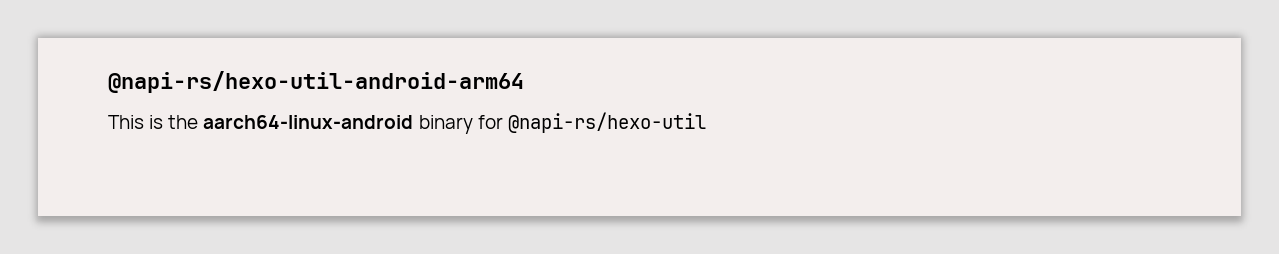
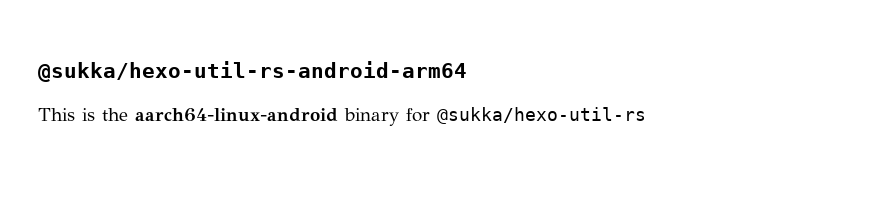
- @napi-rs/hexo-util-android-arm64
+ @sukka/hexo-util-rs-android-arm64
- This is the aarch64-linux-android binary for @napi-rs/hexo-util
+ This is the aarch64-linux-android binary for @sukka/hexo-util-rs

